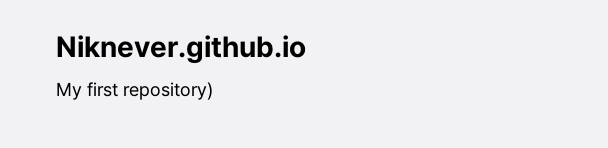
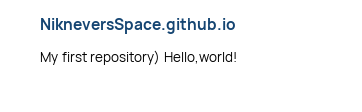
- Niknever.github.io
+ NikneversSpace.github.io
- My first repository)
+ My first repository) Hello,world!

